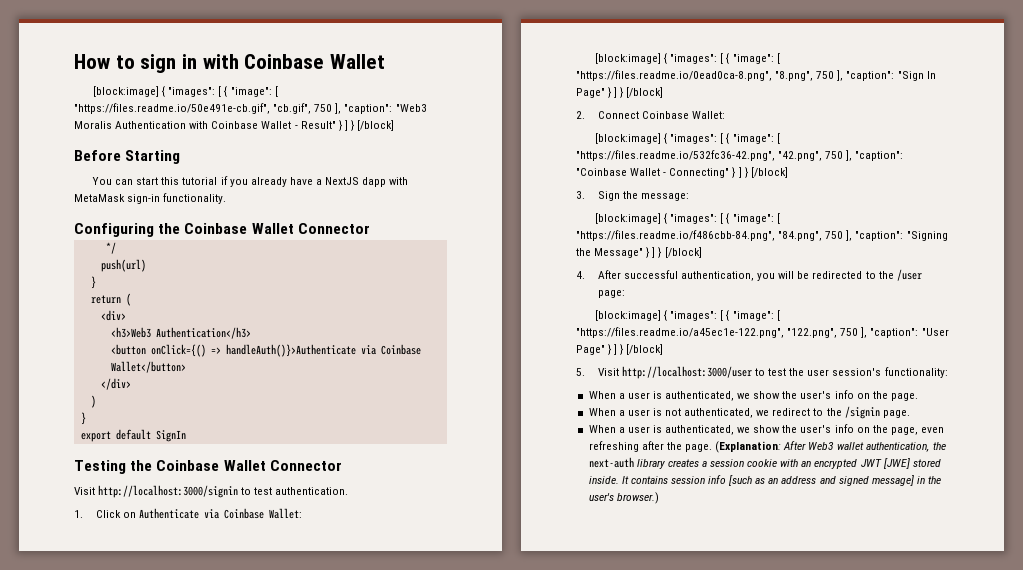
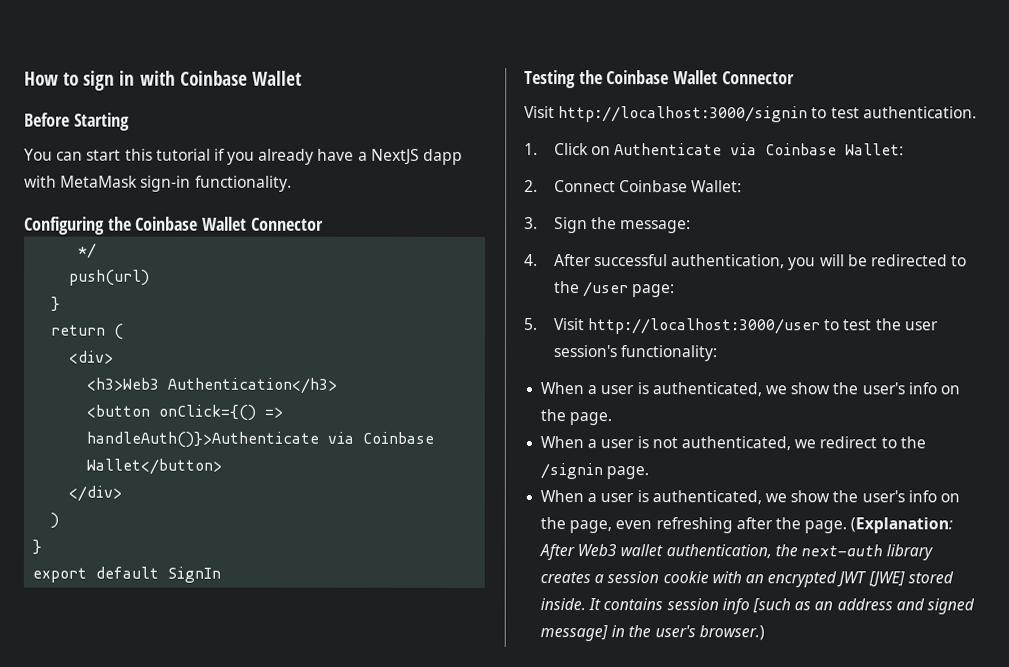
- [block:image] { "images": [ { "image": [ "https://files.readme.io/50e491e-cb.gif", "cb.gif", 750 ], "caption": "Web3 Moralis Authentication with Coinbase Wallet - Result" } ] } [/block]
- [block:image] { "images": [ { "image": [ "https://files.readme.io/0ead0ca-8.png", "8.png", 750 ], "caption": "Sign In Page" } ] } [/block]
  2. Connect Coinbase Wallet:
- [block:image] { "images": [ { "image": [ "https://files.readme.io/532fc36-42.png", "42.png", 750 ], "caption": "Coinbase Wallet - Connecting" } ] } [/block]
  3. Sign the message:
- [block:image] { "images": [ { "image": [ "https://files.readme.io/f486cbb-84.png", "84.png", 750 ], "caption": "Signing the Message" } ] } [/block]
- [block:image] { "images": [ { "image": [ "https://files.readme.io/a45ec1e-122.png", "122.png", 750 ], "caption": "User Page" } ] } [/block]

